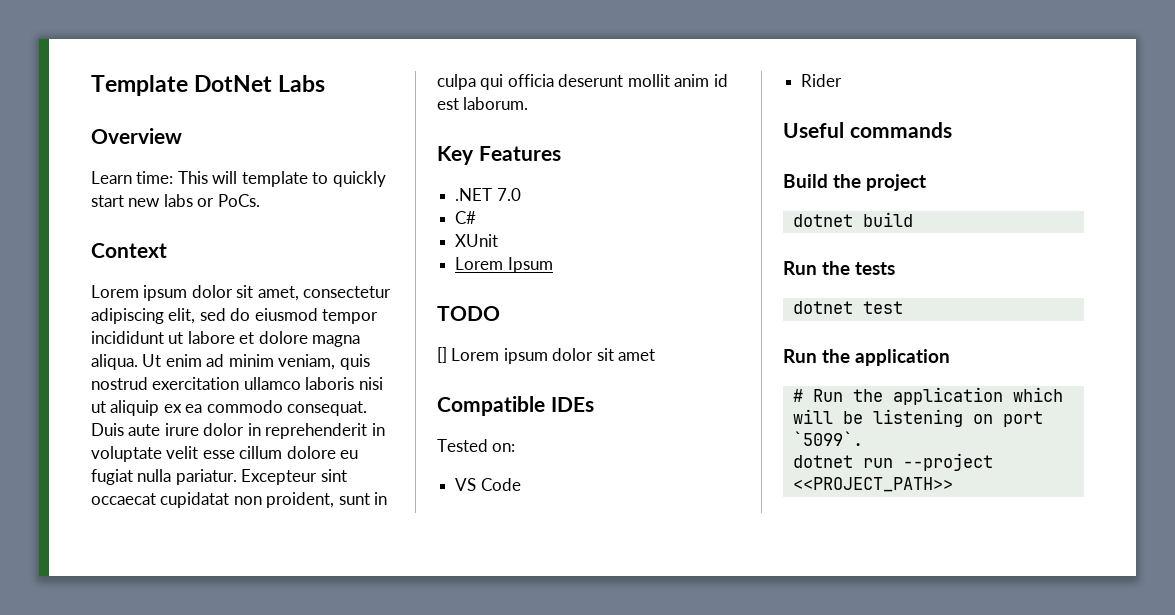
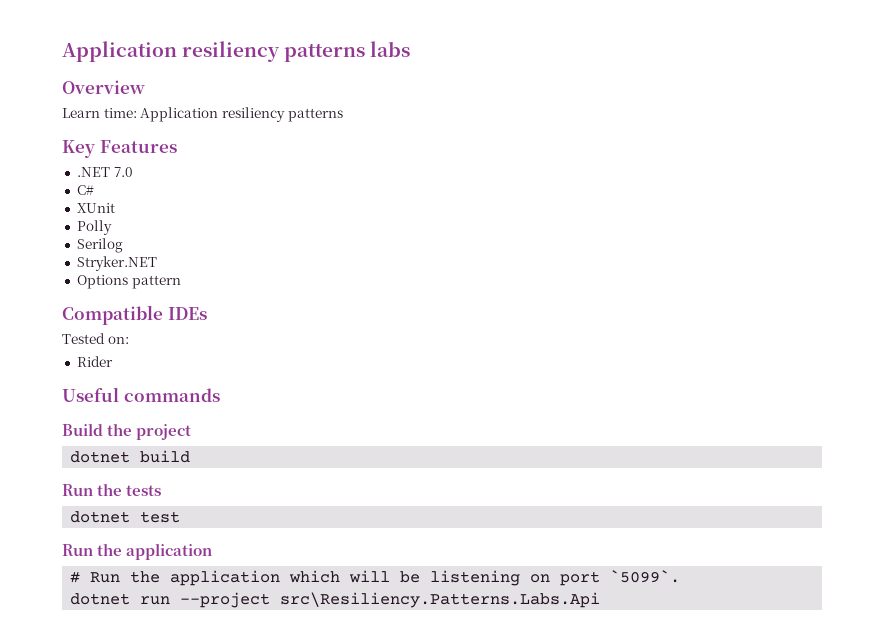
- Template DotNet Labs
+ Application resiliency patterns labs
- Learn time: This will template to quickly start new labs or PoCs.
- Context
- Lorem ipsum dolor sit amet, consectetur adipiscing elit, sed do eiusmod tempor incididunt ut labore et dolore magna aliqua. Ut enim ad minim veniam, quis nostrud exercitation ullamco laboris nisi ut aliquip ex ea commodo consequat. Duis aute irure dolor in reprehenderit in voluptate velit esse cillum dolore eu fugiat nulla pariatur. Excepteur sint occaecat cupidatat non proident, sunt in culpa qui officia deserunt mollit anim id est laborum.
+ Learn time: Application resiliency patterns
- Lorem Ipsum
- TODO
- [] Lorem ipsum dolor sit amet
+ Polly
+ Serilog
+ Stryker.NET
+ Options pattern
- VS Code
- dotnet run --project <<PROJECT_PATH>>
+ dotnet run --project src\Resiliency.Patterns.Labs.Api

